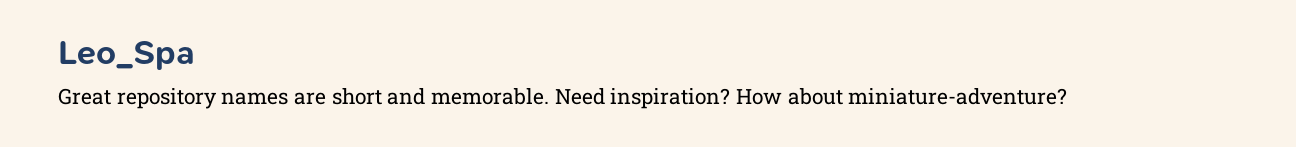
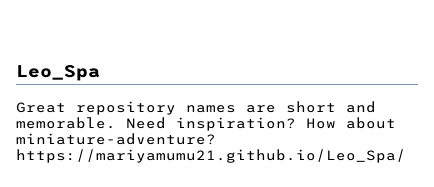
- How about miniature-adventure?
+ How about miniature-adventure? https://mariyamumu21.github.io/Leo_Spa/

